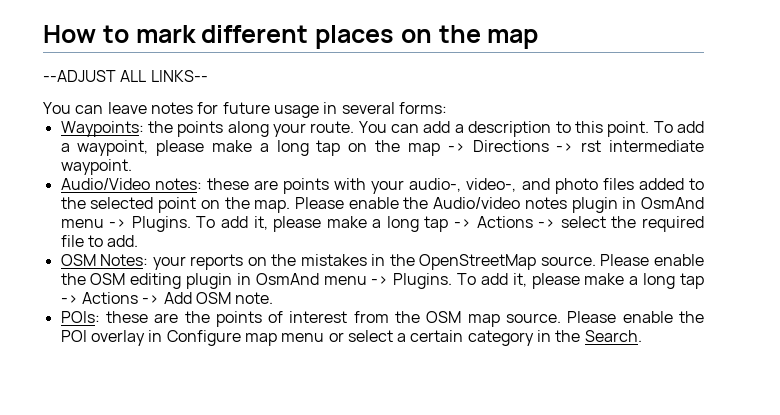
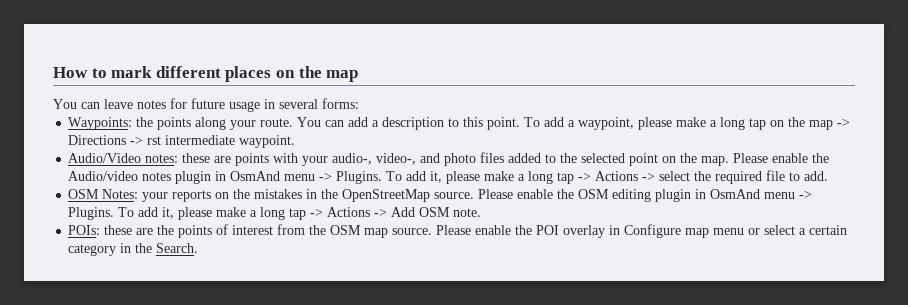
- --ADJUST ALL LINKS--

